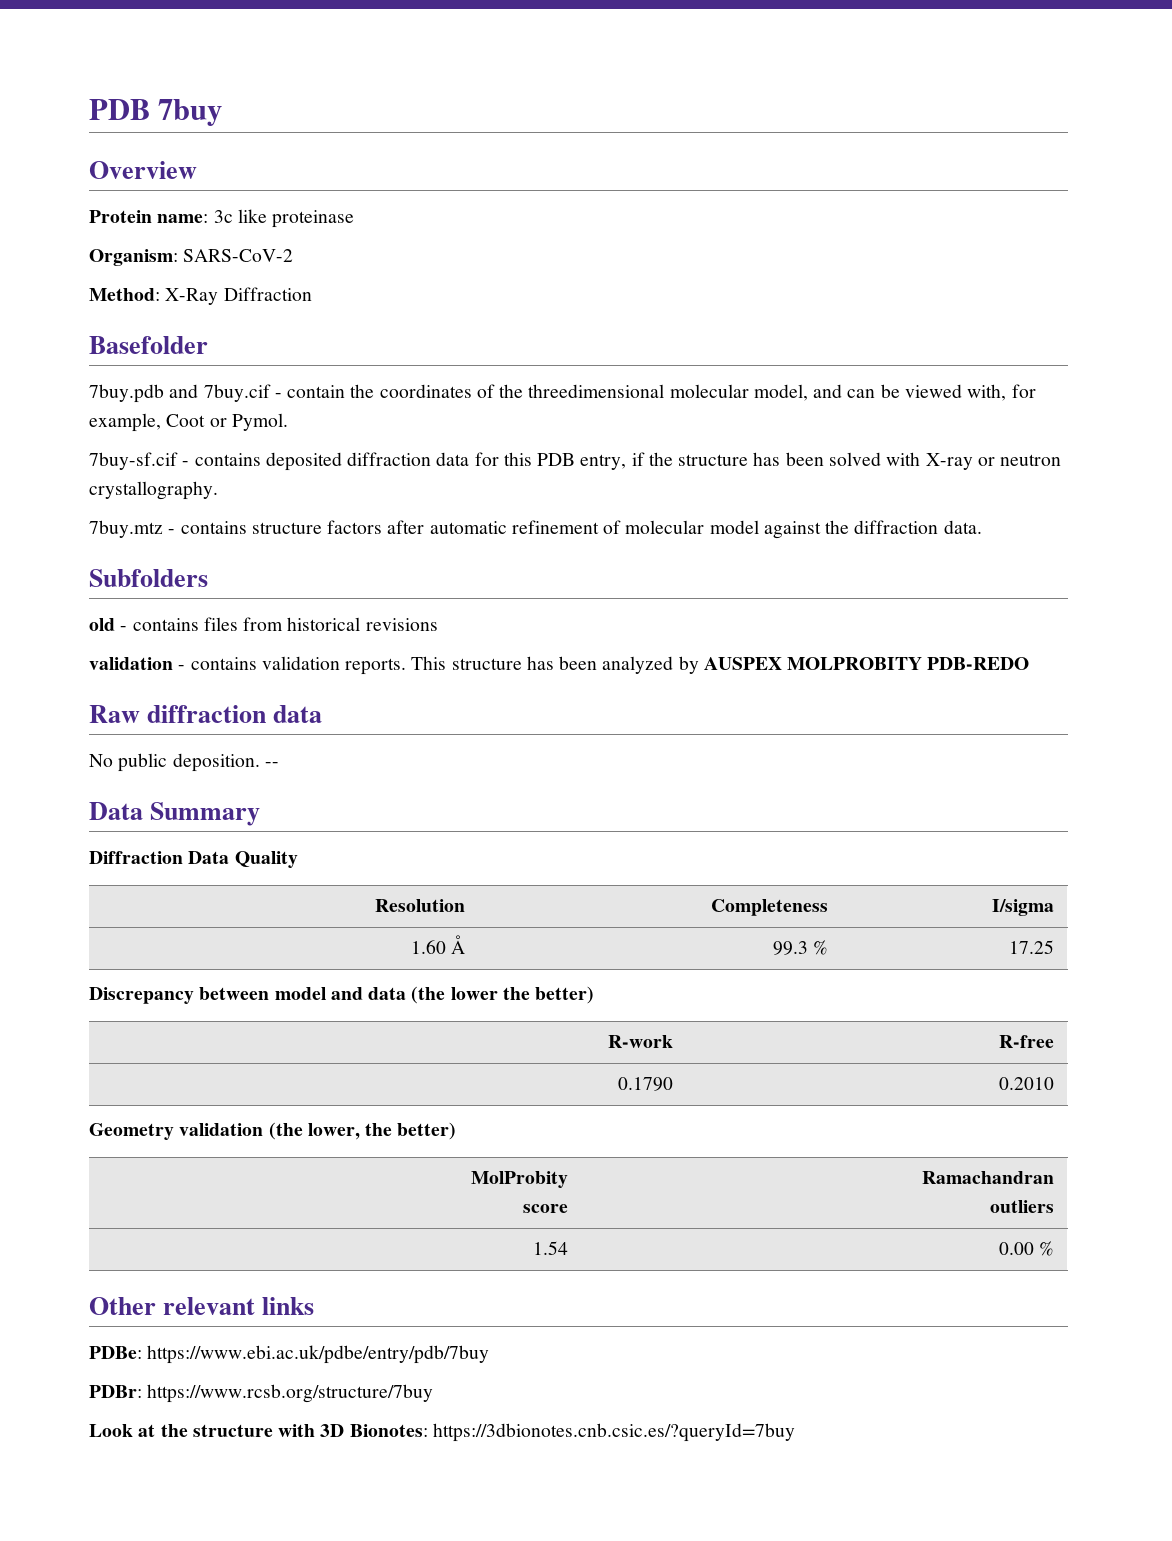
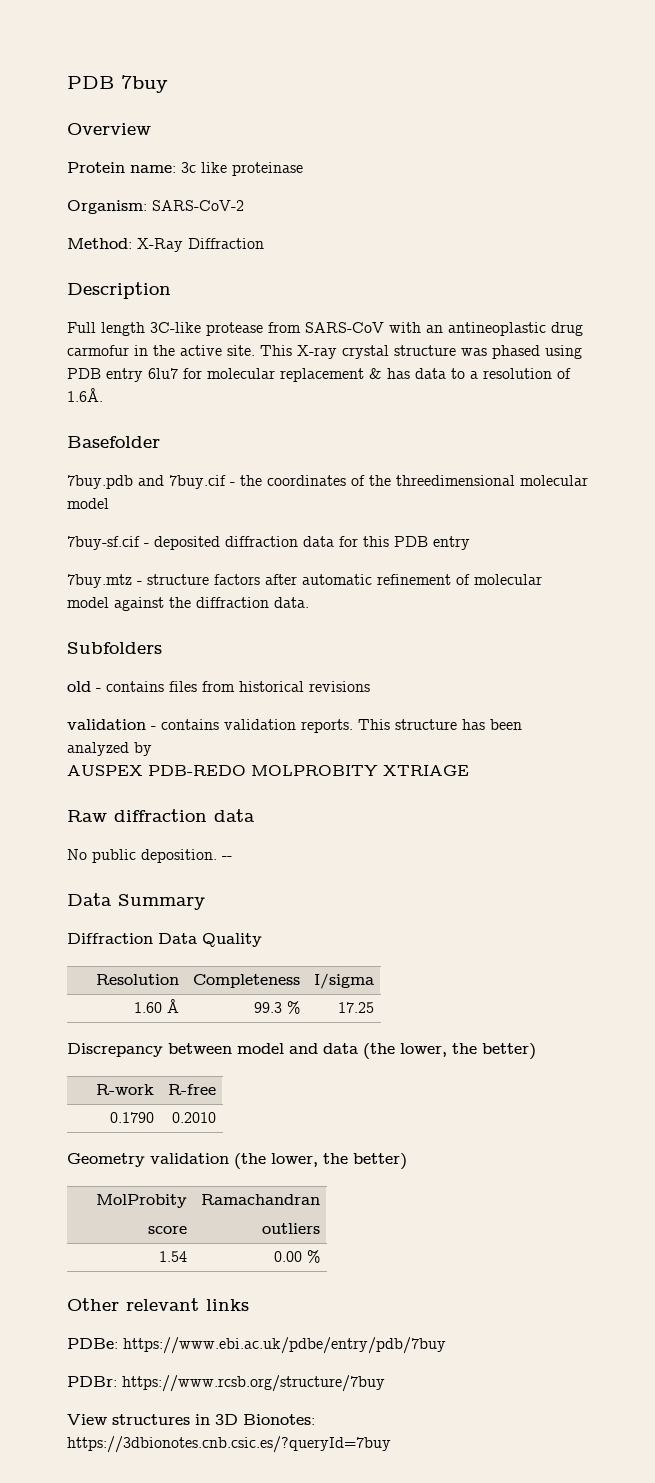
+ Description
+ Full length 3C-like protease from SARS-CoV with an antineoplastic drug carmofur in the active site. This X-ray crystal structure was phased using PDB entry 6lu7 for molecular replacement & has data to a resolution of 1.6Å.
- 7buy.pdb and 7buy.cif - contain the coordinates of the threedimensional molecular model, and can be viewed with, for example, Coot or Pymol.
+ 7buy.pdb and 7buy.cif - the coordinates of the threedimensional molecular model
- 7buy-sf.cif - contains deposited diffraction data for this PDB entry, if the structure has been solved with X-ray or neutron crystallography.
+ 7buy-sf.cif - deposited diffraction data for this PDB entry
- 7buy.mtz - contains structure factors after automatic refinement of molecular model against the diffraction data.
+ 7buy.mtz - structure factors after automatic refinement of molecular model against the diffraction data.
- This structure has been analyzed by AUSPEX MOLPROBITY PDB-REDO
+ This structure has been analyzed by
+ AUSPEX PDB-REDO MOLPROBITY XTRIAGE
- Discrepancy between model and data (the lower the better)
+ Discrepancy between model and data (the lower, the better)
- Look at the structure with 3D Bionotes: https://3dbionotes.cnb.csic.es/?queryId=7buy
+ View structures in 3D Bionotes: https://3dbionotes.cnb.csic.es/?queryId=7buy

